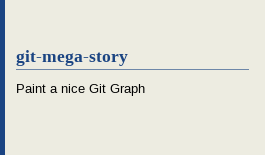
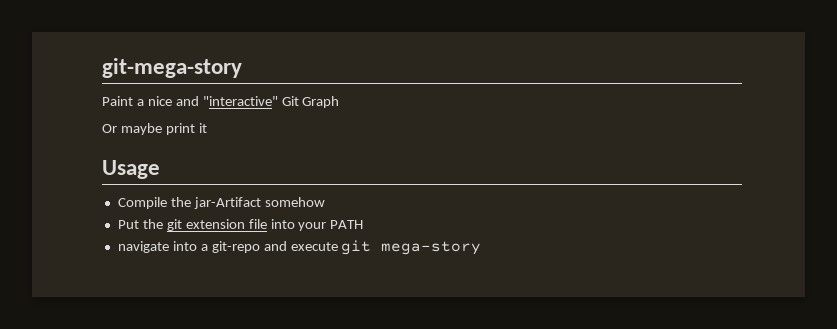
- Paint a nice Git Graph
+ Paint a nice and "interactive" Git Graph
+ Or maybe print it
+ Usage
+ Compile the jar-Artifact somehow
+ Put the git extension file into your PATH
+ navigate into a git-repo and execute git mega-story

